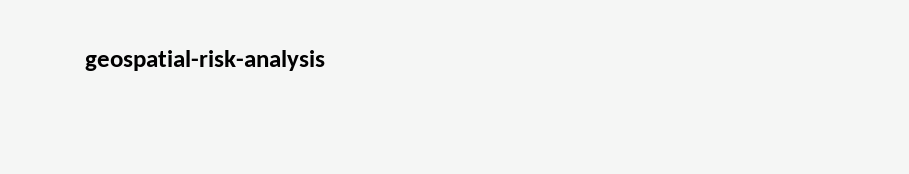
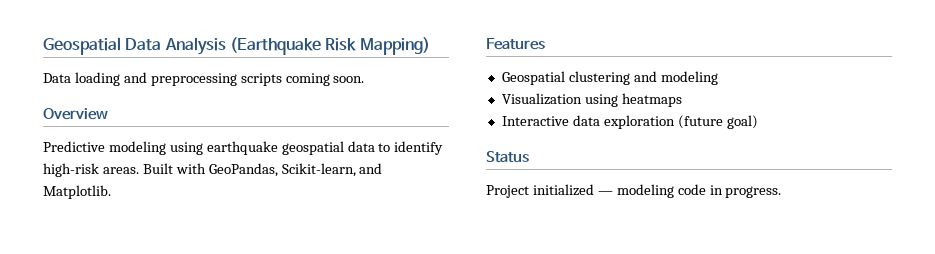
- geospatial-risk-analysis
+ Geospatial Data Analysis (Earthquake Risk Mapping)
+ Data loading and preprocessing scripts coming soon.
+ Overview
+ Predictive modeling using earthquake geospatial data to identify high-risk areas. Built with GeoPandas, Scikit-learn, and Matplotlib.
+ Features
+ Geospatial clustering and modeling
+ Visualization using heatmaps
+ Interactive data exploration (future goal)
+ Status
+ Project initialized — modeling code in progress.

